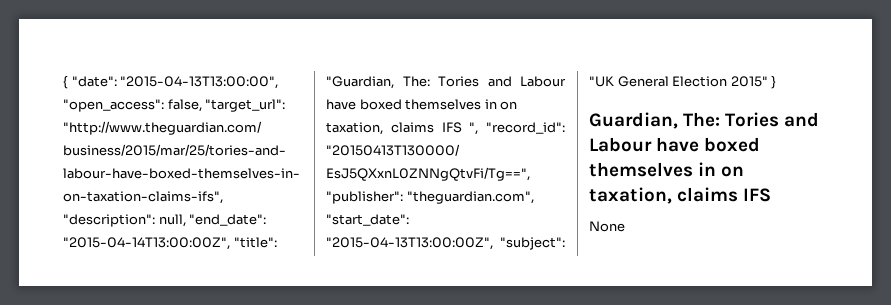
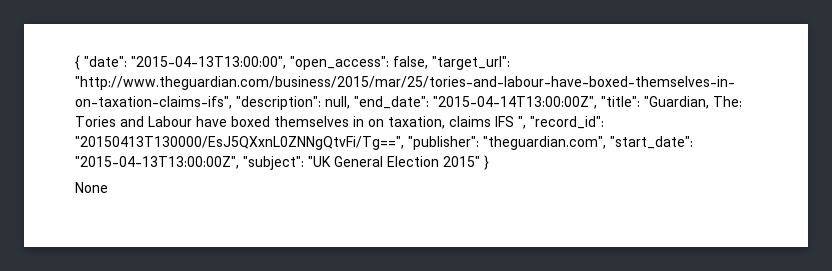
- Guardian, The: Tories and Labour have boxed themselves in on taxation, claims IFS

